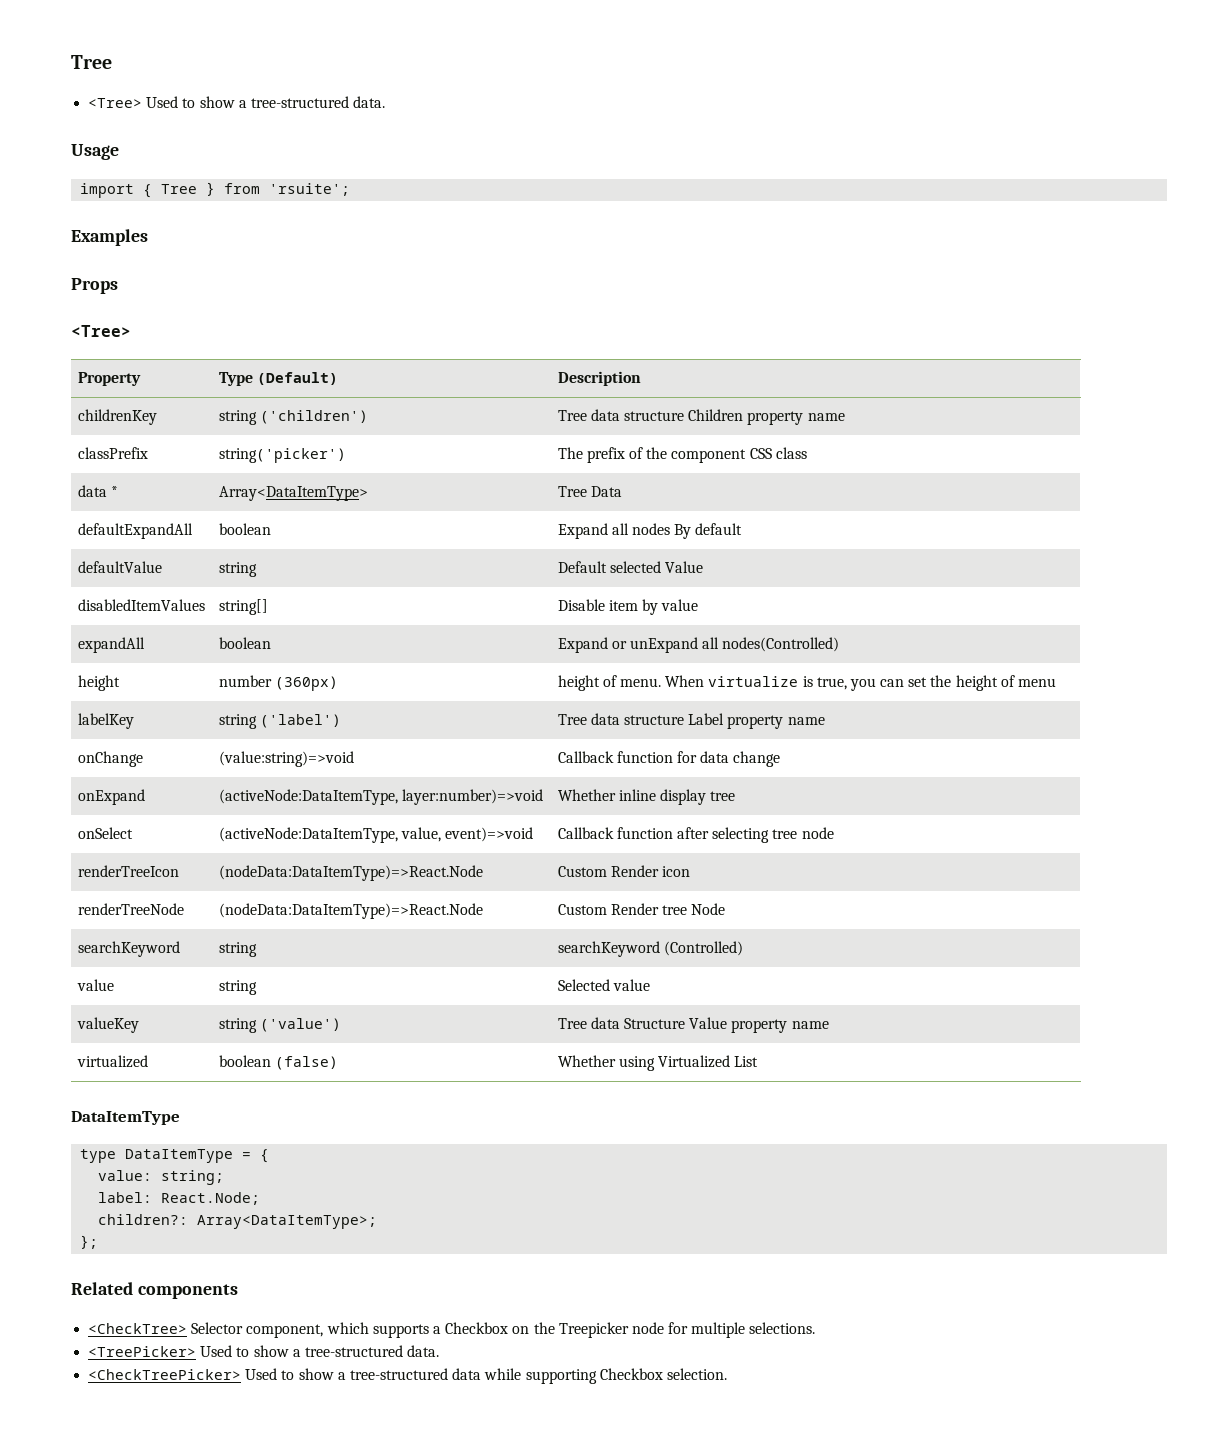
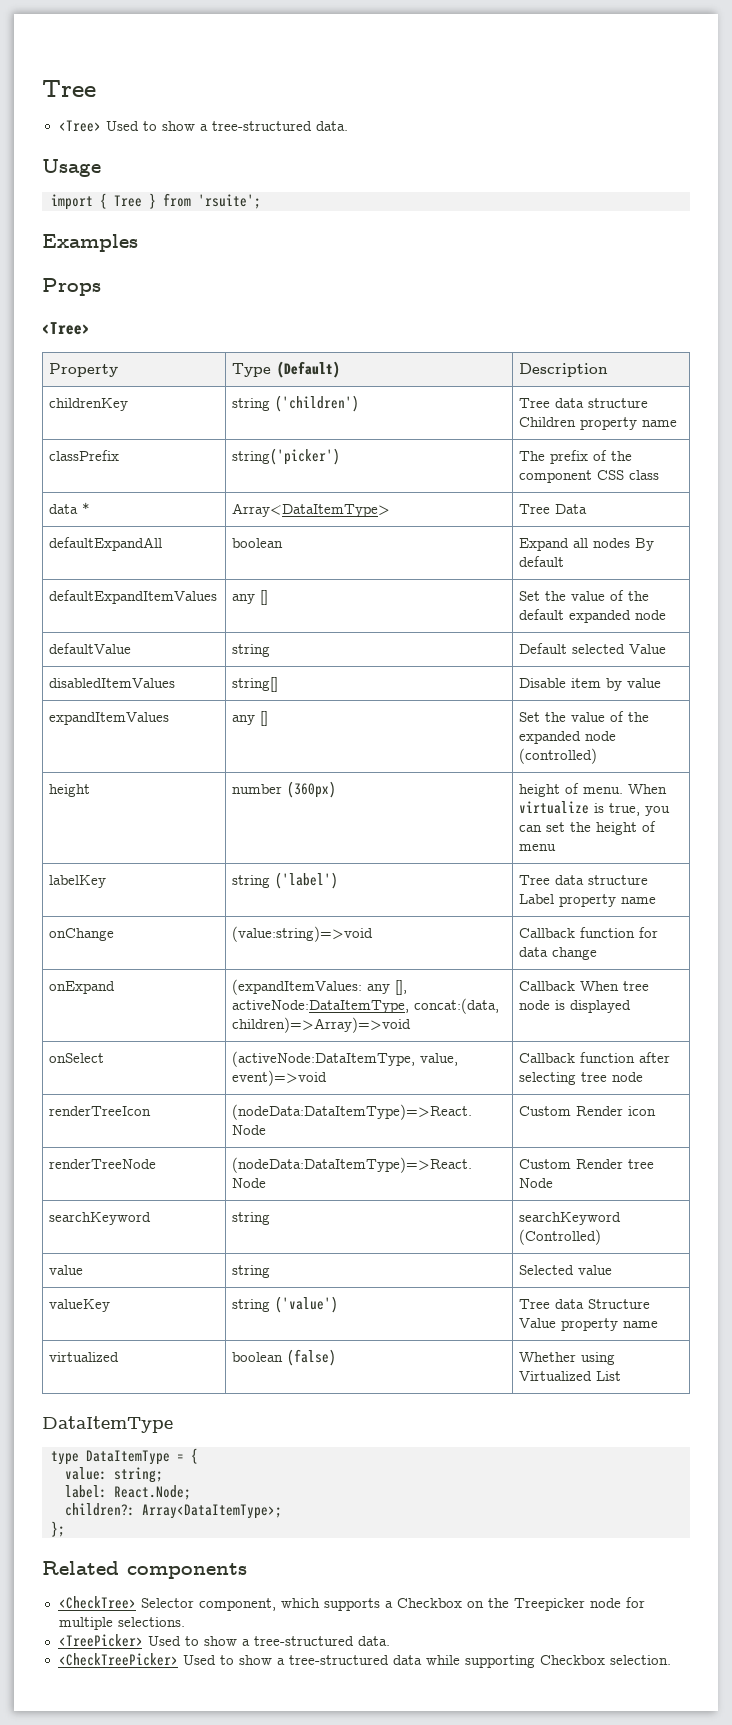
+ defaultExpandItemValues | any [] | Set the value of the default expanded node
- expandAll | boolean | Expand or unExpand all nodes(Controlled)
+ expandItemValues | any [] | Set the value of the expanded node (controlled)
- onExpand | (activeNode:DataItemType, layer:number)=>void | Whether inline display tree
+ onExpand | (expandItemValues: any [], activeNode:DataItemType, concat:(data, children)=>Array)=>void | Callback When tree node is displayed

